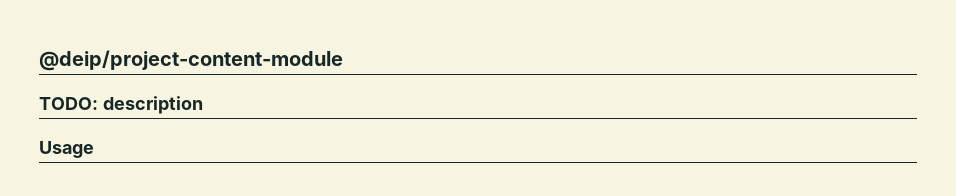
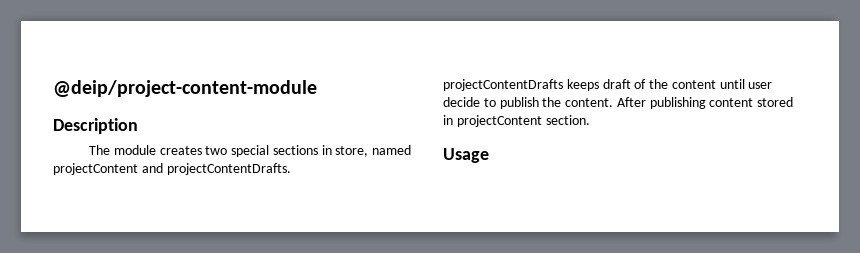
- TODO: description
+ Description
+ The module creates two special sections in store, named projectContent and projectContentDrafts. projectContentDrafts keeps draft of the content until user decide to publish the content. After publishing content stored in projectContent section.

